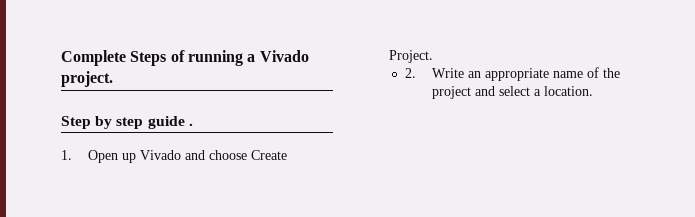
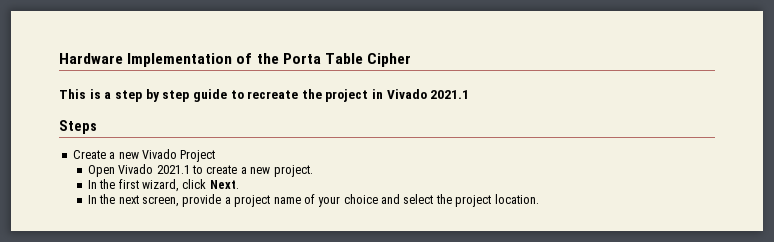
- Complete Steps of running a Vivado project.
- Step by step guide .
- 1. Open up Vivado and choose Create Project.
- 2. Write an appropriate name of the project and select a location.
+ Hardware Implementation of the Porta Table Cipher
+ This is a step by step guide to recreate the project in Vivado 2021.1
+ Steps
+ Create a new Vivado Project
+ Open Vivado 2021.1 to create a new project.
+ In the first wizard, click Next.
+ In the next screen, provide a project name of your choice and select the project location.

